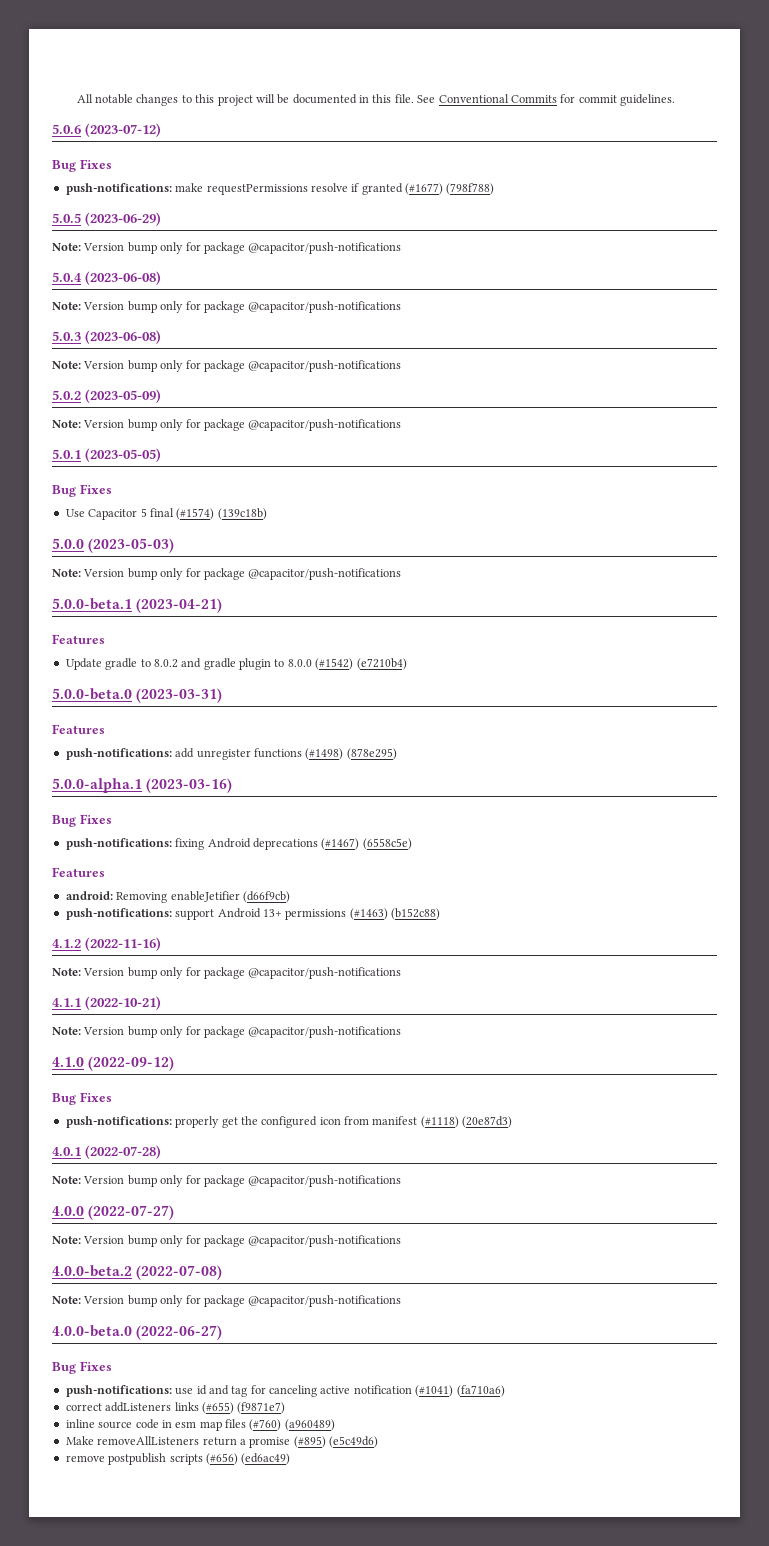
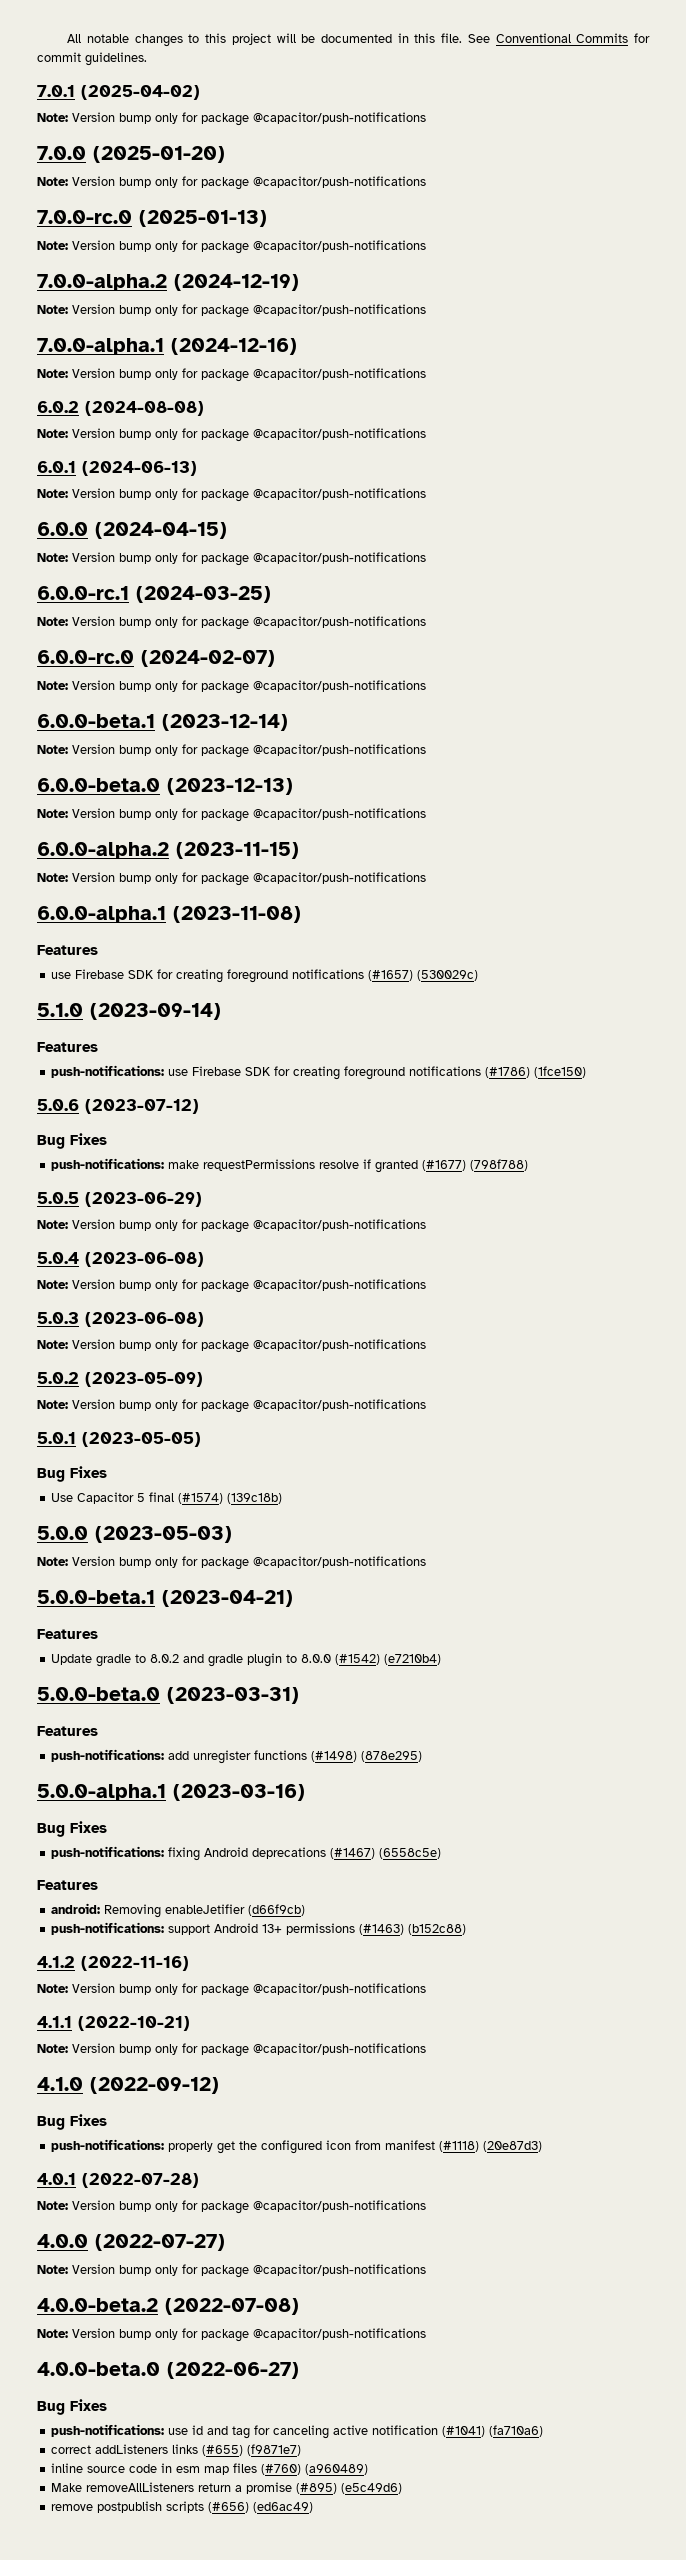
+ 7.0.1 (2025-04-02)
+ Note: Version bump only for package @capacitor/push-notifications
+ 7.0.0 (2025-01-20)
+ Note: Version bump only for package @capacitor/push-notifications
+ 7.0.0-rc.0 (2025-01-13)
+ Note: Version bump only for package @capacitor/push-notifications
+ 7.0.0-alpha.2 (2024-12-19)
+ Note: Version bump only for package @capacitor/push-notifications
+ 7.0.0-alpha.1 (2024-12-16)
+ Note: Version bump only for package @capacitor/push-notifications
+ 6.0.2 (2024-08-08)
+ Note: Version bump only for package @capacitor/push-notifications
+ 6.0.1 (2024-06-13)
+ Note: Version bump only for package @capacitor/push-notifications
+ 6.0.0 (2024-04-15)
+ Note: Version bump only for package @capacitor/push-notifications
+ 6.0.0-rc.1 (2024-03-25)
+ Note: Version bump only for package @capacitor/push-notifications
+ 6.0.0-rc.0 (2024-02-07)
+ Note: Version bump only for package @capacitor/push-notifications
+ 6.0.0-beta.1 (2023-12-14)
+ Note: Version bump only for package @capacitor/push-notifications
+ 6.0.0-beta.0 (2023-12-13)
+ Note: Version bump only for package @capacitor/push-notifications
+ 6.0.0-alpha.2 (2023-11-15)
+ Note: Version bump only for package @capacitor/push-notifications
+ 6.0.0-alpha.1 (2023-11-08)
+ Features
+ use Firebase SDK for creating foreground notifications (#1657) (530029c)
+ 5.1.0 (2023-09-14)
+ Features
+ push-notifications: use Firebase SDK for creating foreground notifications (#1786) (1fce150)

